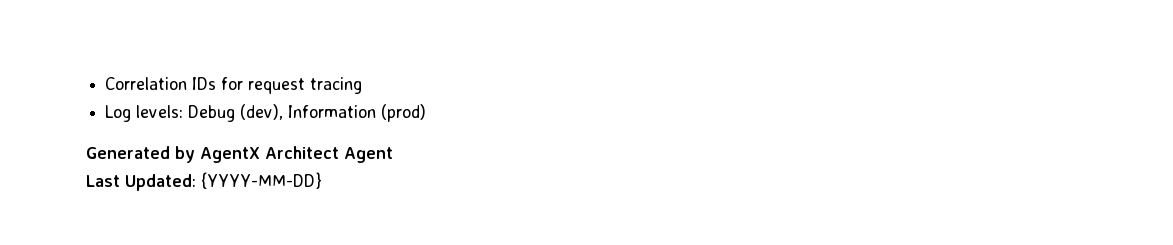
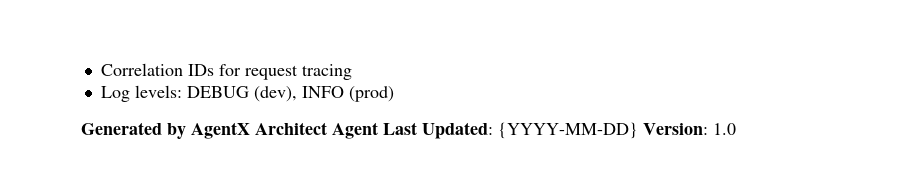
- Log levels: Debug (dev), Information (prod)
+ Log levels: DEBUG (dev), INFO (prod)
- Generated by AgentX Architect Agent
- Last Updated: {YYYY-MM-DD}
+ Generated by AgentX Architect Agent Last Updated: {YYYY-MM-DD} Version: 1.0

